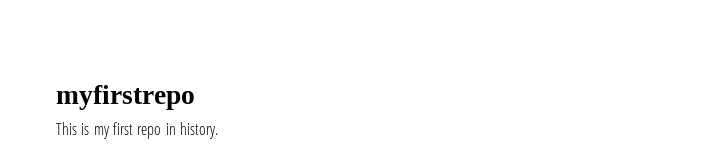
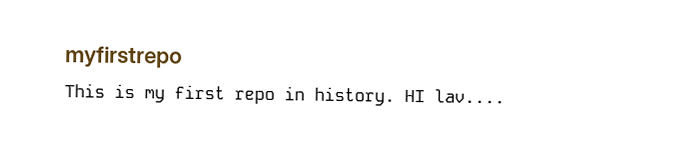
+ HI lav....

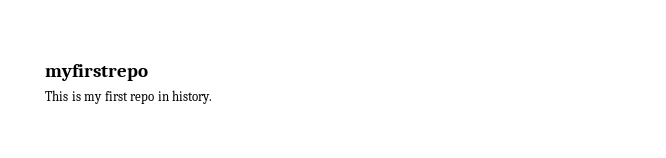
- HI lav....

